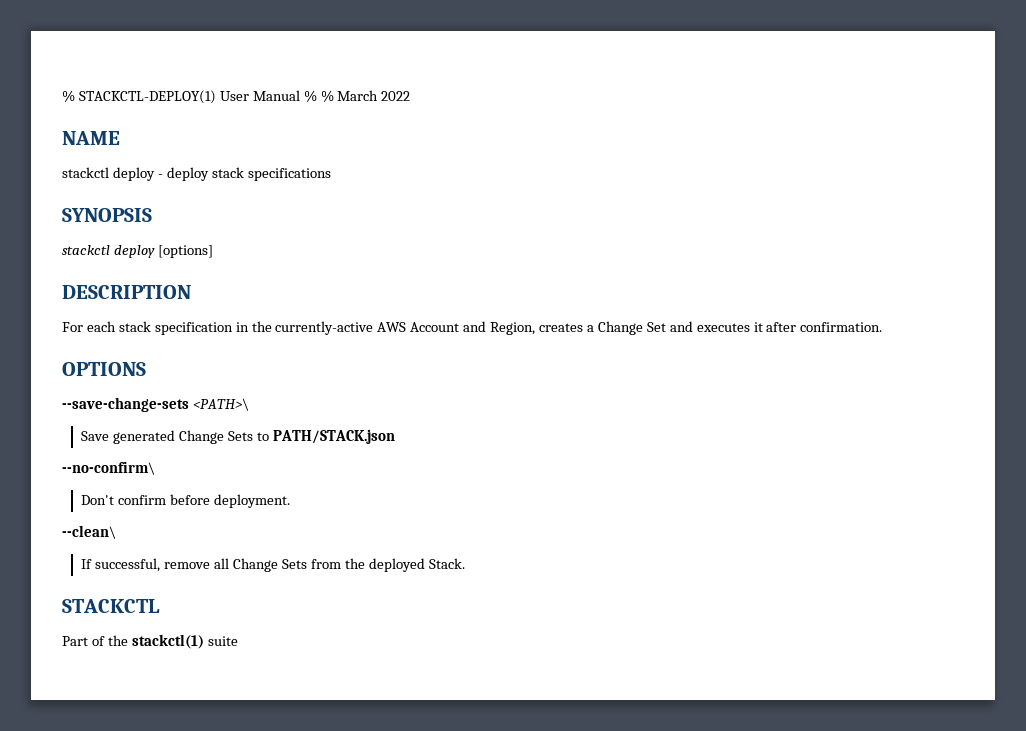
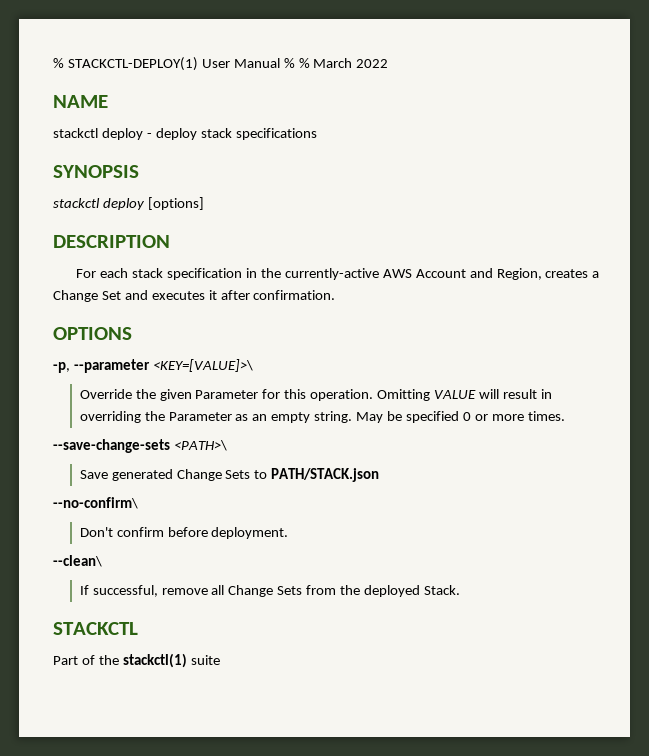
+ -p, --parameter <KEY=[VALUE]>\
+ Override the given Parameter for this operation. Omitting VALUE will result in overriding the Parameter as an empty string. May be specified 0 or more times.

